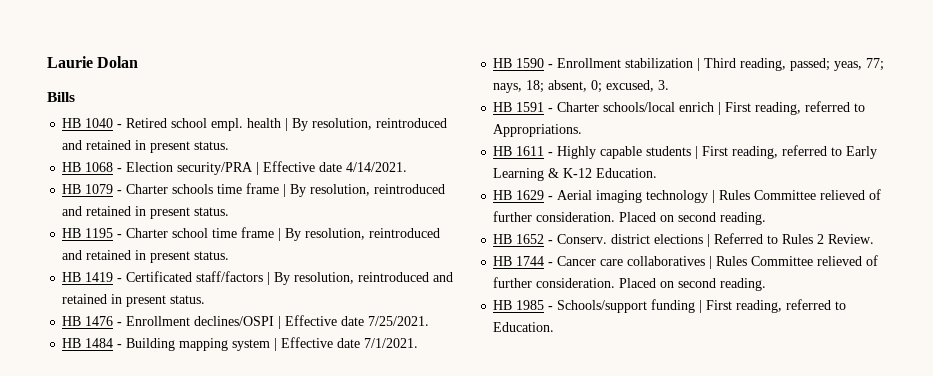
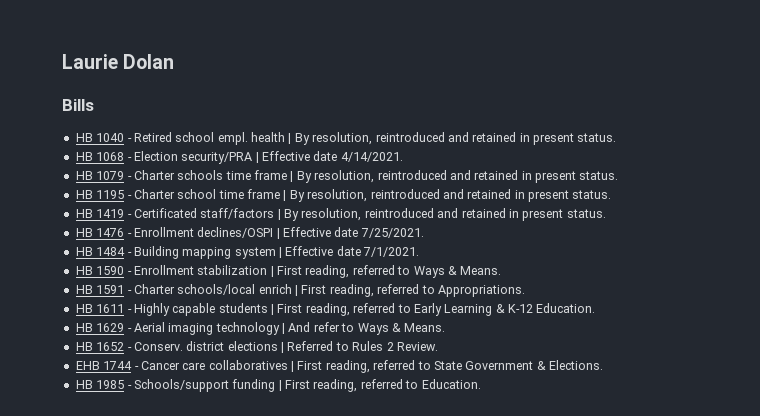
- HB 1590 - Enrollment stabilization | Third reading, passed; yeas, 77; nays, 18; absent, 0; excused, 3.
+ HB 1590 - Enrollment stabilization | First reading, referred to Ways & Means.
- HB 1629 - Aerial imaging technology | Rules Committee relieved of further consideration. Placed on second reading.
+ HB 1629 - Aerial imaging technology | And refer to Ways & Means.
- HB 1744 - Cancer care collaboratives | Rules Committee relieved of further consideration. Placed on second reading.
+ EHB 1744 - Cancer care collaboratives | First reading, referred to State Government & Elections.

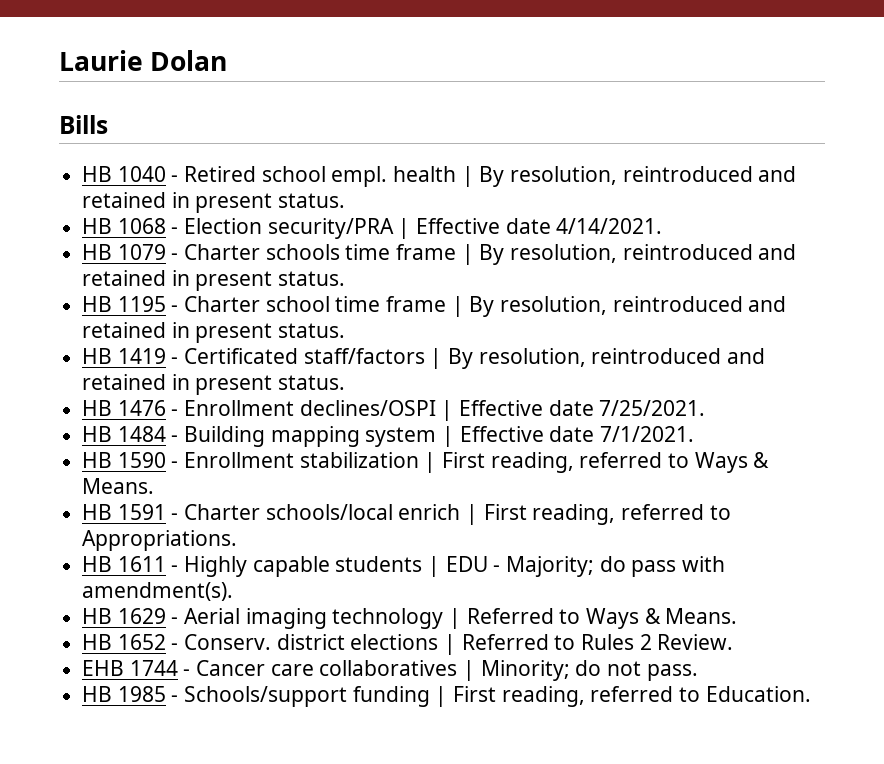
- HB 1611 - Highly capable students | First reading, referred to Early Learning & K-12 Education.
+ HB 1611 - Highly capable students | EDU - Majority; do pass with amendment(s).
- HB 1629 - Aerial imaging technology | And refer to Ways & Means.
+ HB 1629 - Aerial imaging technology | Referred to Ways & Means.
- EHB 1744 - Cancer care collaboratives | First reading, referred to State Government & Elections.
+ EHB 1744 - Cancer care collaboratives | Minority; do not pass.

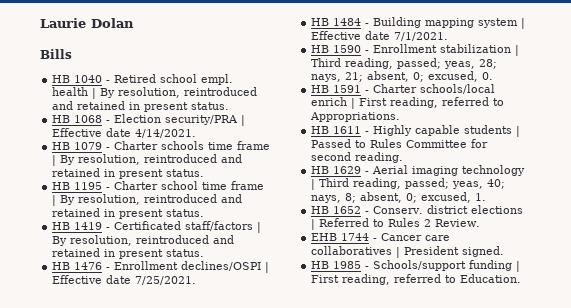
- HB 1590 - Enrollment stabilization | First reading, referred to Ways & Means.
+ HB 1590 - Enrollment stabilization | Third reading, passed; yeas, 28; nays, 21; absent, 0; excused, 0.
- HB 1611 - Highly capable students | EDU - Majority; do pass with amendment(s).
+ HB 1611 - Highly capable students | Passed to Rules Committee for second reading.
- HB 1629 - Aerial imaging technology | Referred to Ways & Means.
+ HB 1629 - Aerial imaging technology | Third reading, passed; yeas, 40; nays, 8; absent, 0; excused, 1.
- EHB 1744 - Cancer care collaboratives | Minority; do not pass.
+ EHB 1744 - Cancer care collaboratives | President signed.

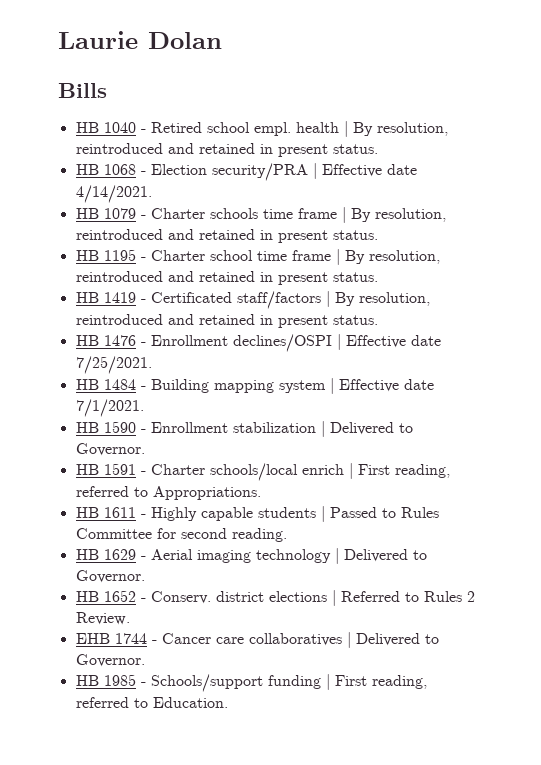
- HB 1590 - Enrollment stabilization | Third reading, passed; yeas, 28; nays, 21; absent, 0; excused, 0.
+ HB 1590 - Enrollment stabilization | Delivered to Governor.
- HB 1629 - Aerial imaging technology | Third reading, passed; yeas, 40; nays, 8; absent, 0; excused, 1.
+ HB 1629 - Aerial imaging technology | Delivered to Governor.
- EHB 1744 - Cancer care collaboratives | President signed.
+ EHB 1744 - Cancer care collaboratives | Delivered to Governor.

